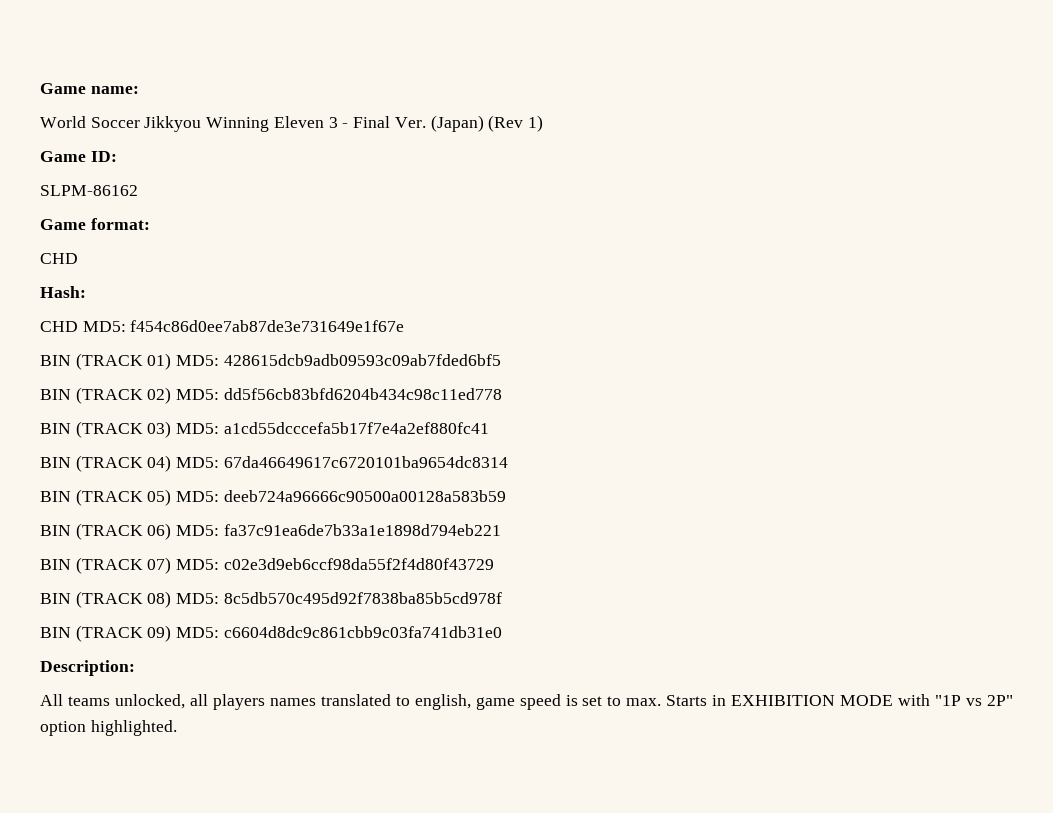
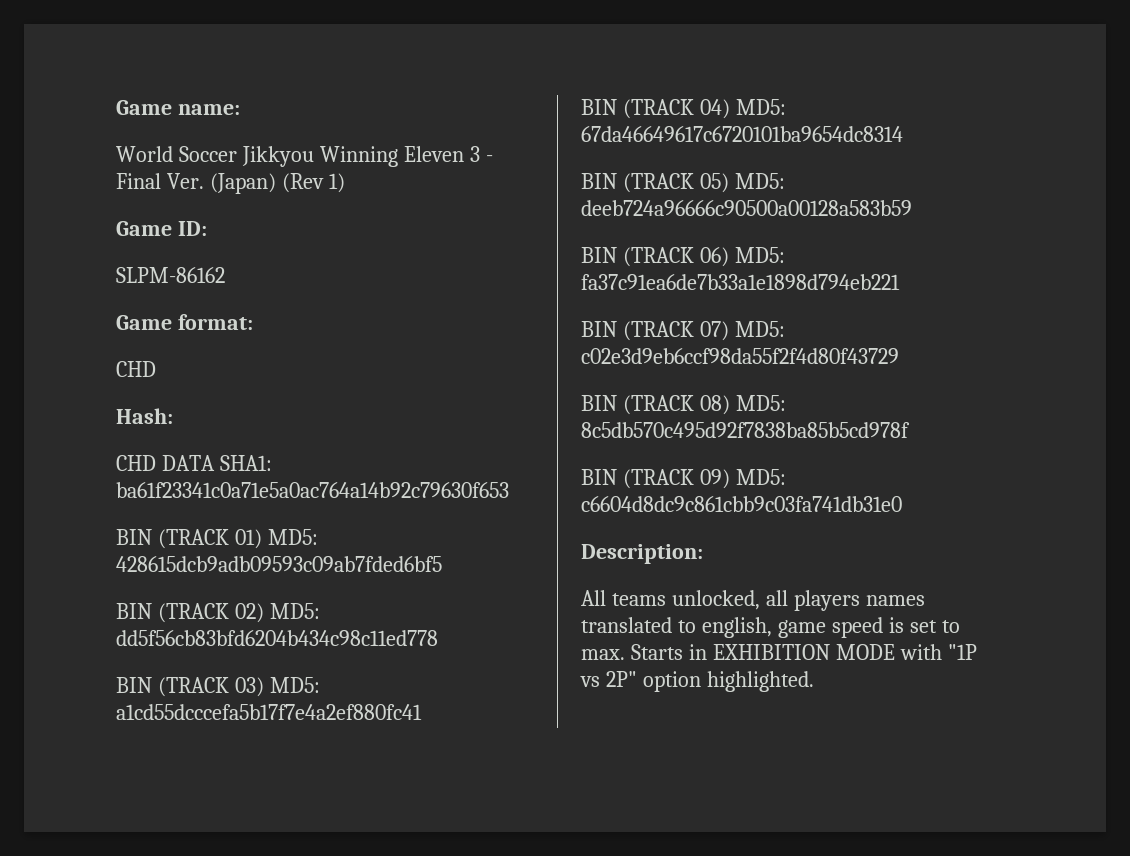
- CHD MD5: f454c86d0ee7ab87de3e731649e1f67e
+ CHD DATA SHA1: ba61f23341c0a71e5a0ac764a14b92c79630f653

